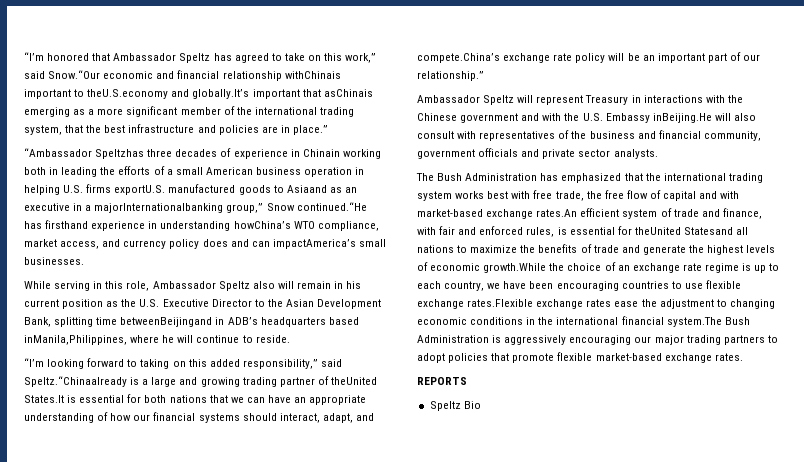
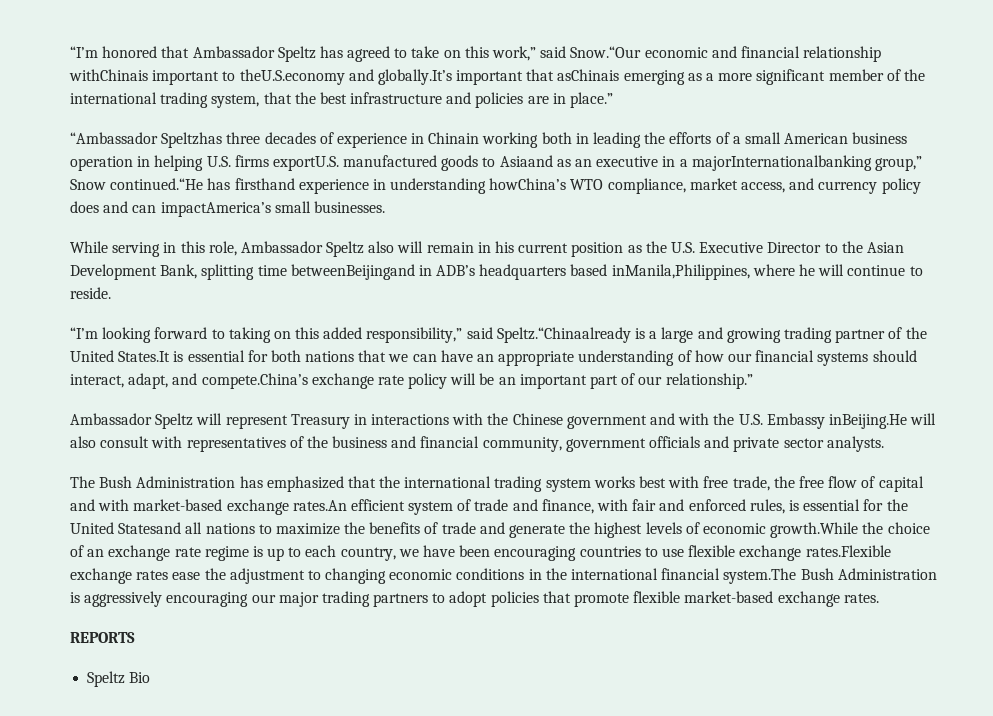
- “I’m looking forward to taking on this added responsibility,” said Speltz.“Chinaalready is a large and growing trading partner of theUnited States.It is essential for both nations that we can have an appropriate understanding of how our financial systems should interact, adapt, and compete.China’s exchange rate policy will be an important part of our relationship.”
+ “I’m looking forward to taking on this added responsibility,” said Speltz.“Chinaalready is a large and growing trading partner of the United States.It is essential for both nations that we can have an appropriate understanding of how our financial systems should interact, adapt, and compete.China’s exchange rate policy will be an important part of our relationship.”
- The Bush Administration has emphasized that the international trading system works best with free trade, the free flow of capital and with market-based exchange rates.An efficient system of trade and finance, with fair and enforced rules, is essential for theUnited Statesand all nations to maximize the benefits of trade and generate the highest levels of economic growth.While the choice of an exchange rate regime is up to each country, we have been encouraging countries to use flexible exchange rates.Flexible exchange rates ease the adjustment to changing economic conditions in the international financial system.The Bush Administration is aggressively encouraging our major trading partners to adopt policies that promote flexible market-based exchange rates.
+ The Bush Administration has emphasized that the international trading system works best with free trade, the free flow of capital and with market-based exchange rates.An efficient system of trade and finance, with fair and enforced rules, is essential for the United Statesand all nations to maximize the benefits of trade and generate the highest levels of economic growth.While the choice of an exchange rate regime is up to each country, we have been encouraging countries to use flexible exchange rates.Flexible exchange rates ease the adjustment to changing economic conditions in the international financial system.The Bush Administration is aggressively encouraging our major trading partners to adopt policies that promote flexible market-based exchange rates.

